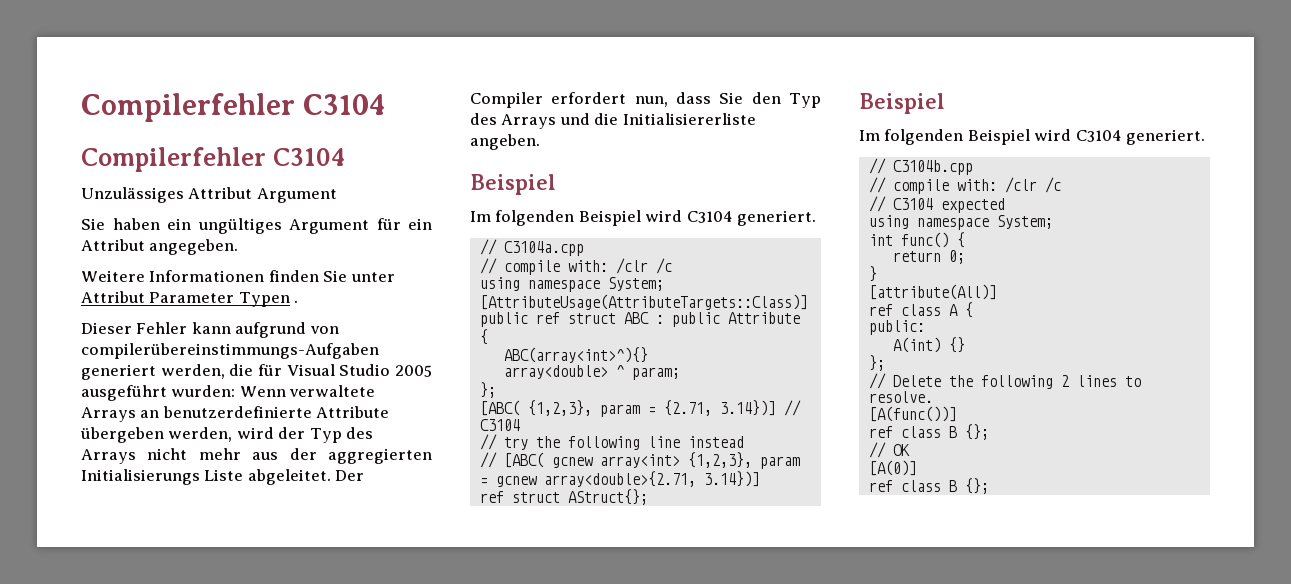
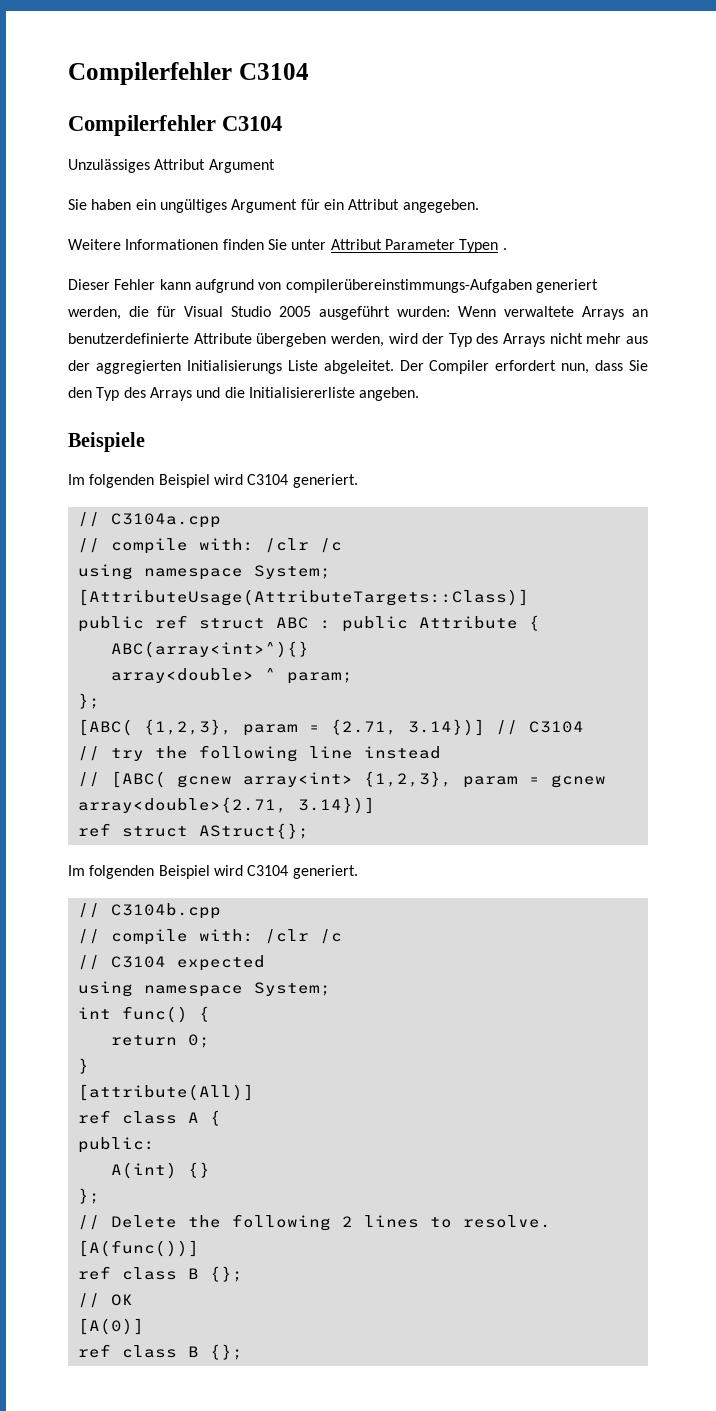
  Der Compiler erfordert nun, dass Sie den Typ des Arrays und die Initialisiererliste angeben.
- Beispiel
+ Beispiele
  ref struct AStruct{};
- Beispiel

